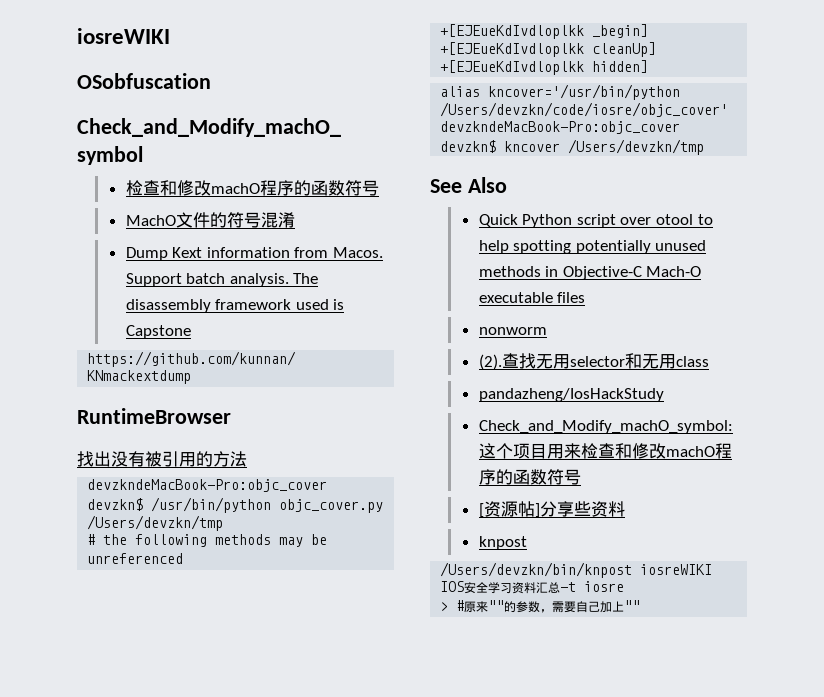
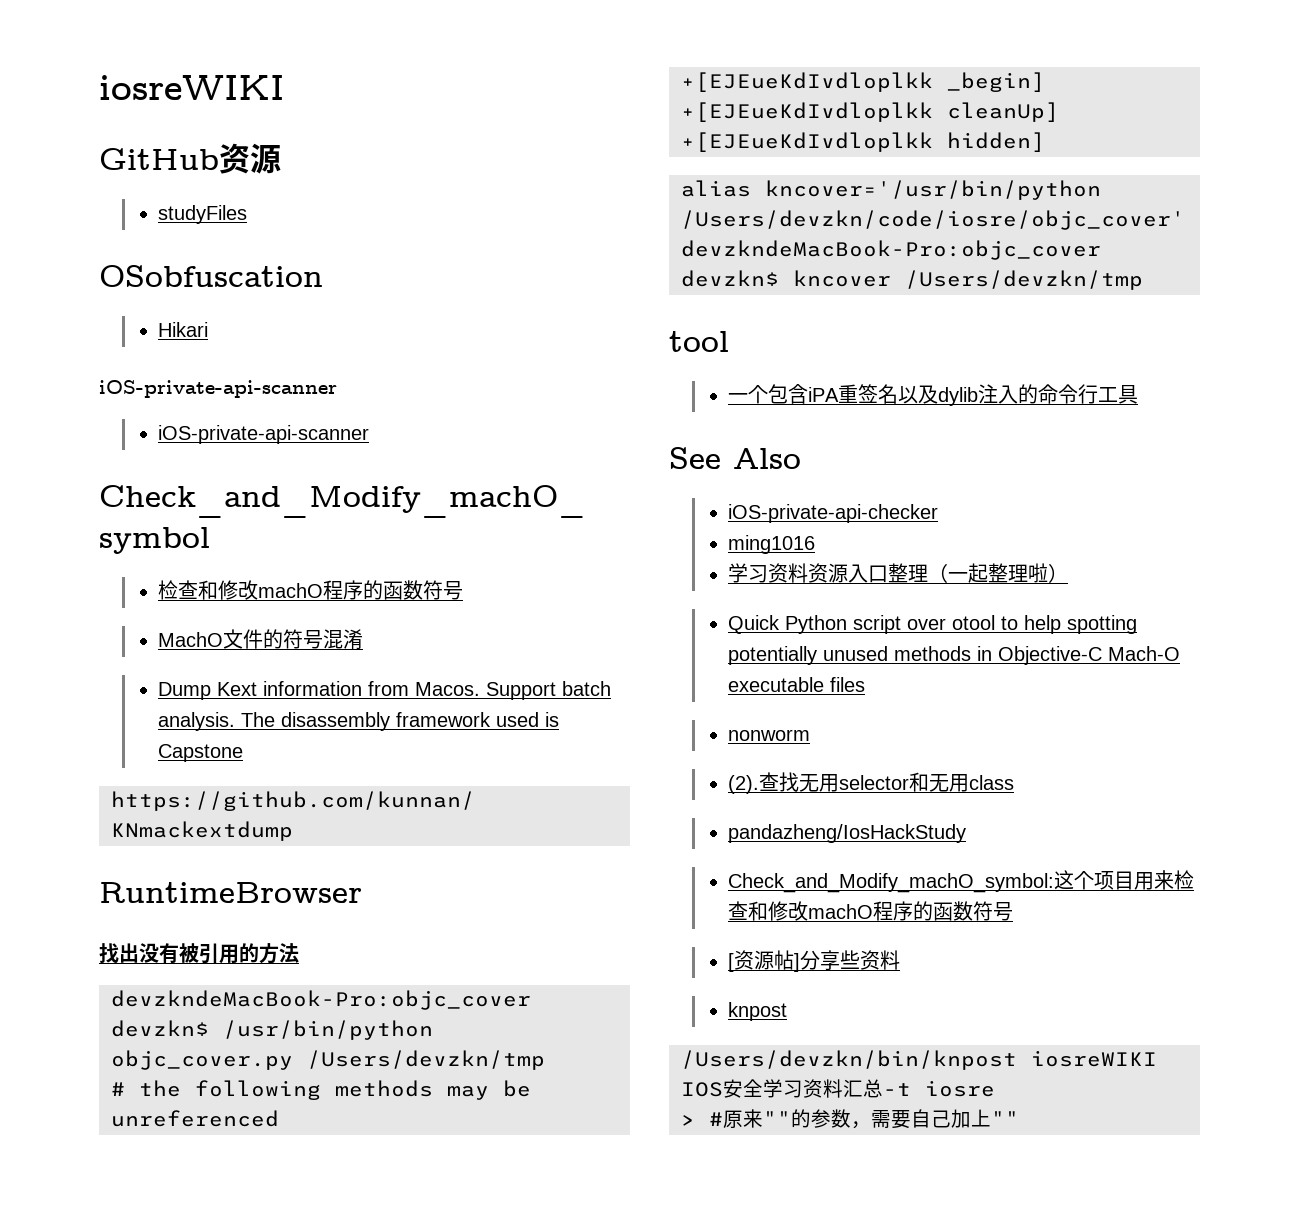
+ GitHub资源
+ studyFiles
  OSobfuscation
+ Hikari
+ iOS-private-api-scanner
+ iOS-private-api-scanner
+ tool
+ 一个包含iPA重签名以及dylib注入的命令行工具
  See Also
+ iOS-private-api-checker
+ ming1016
+ 学习资料资源入口整理（一起整理啦）

